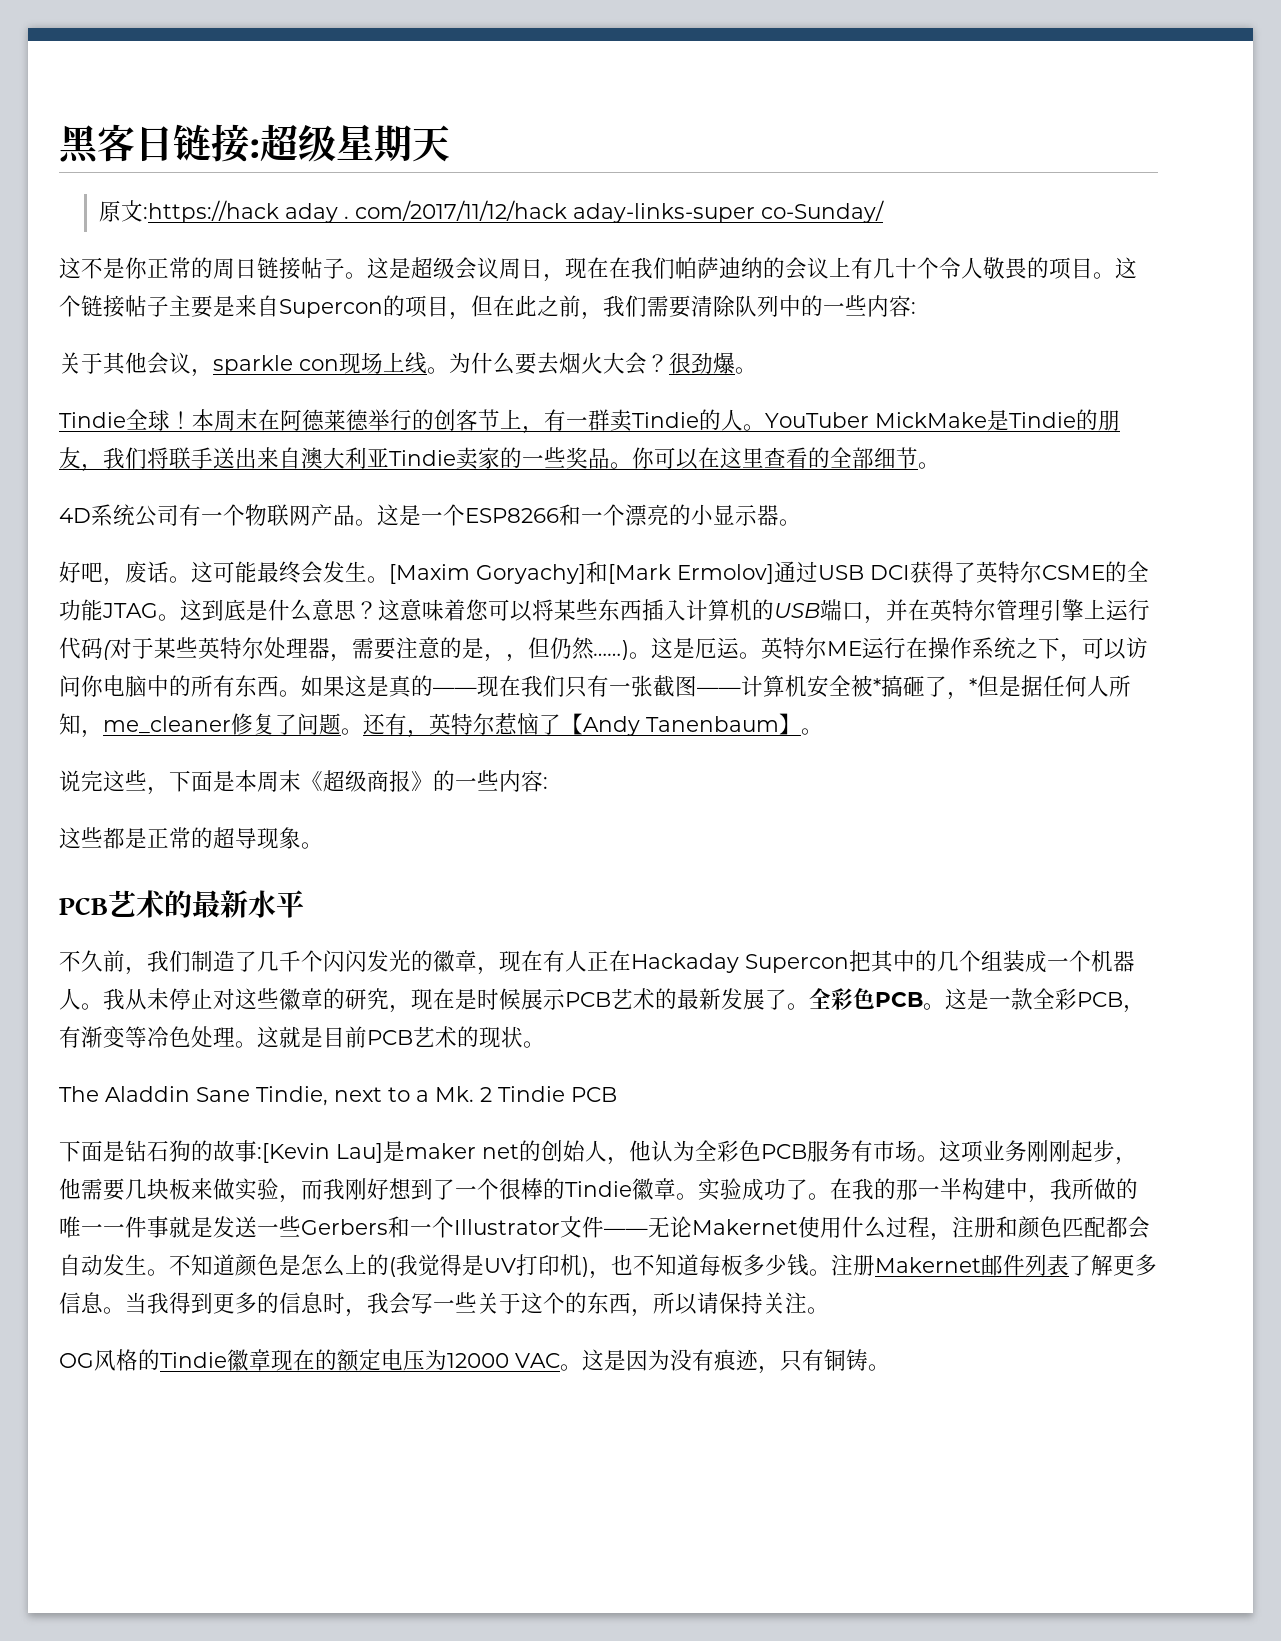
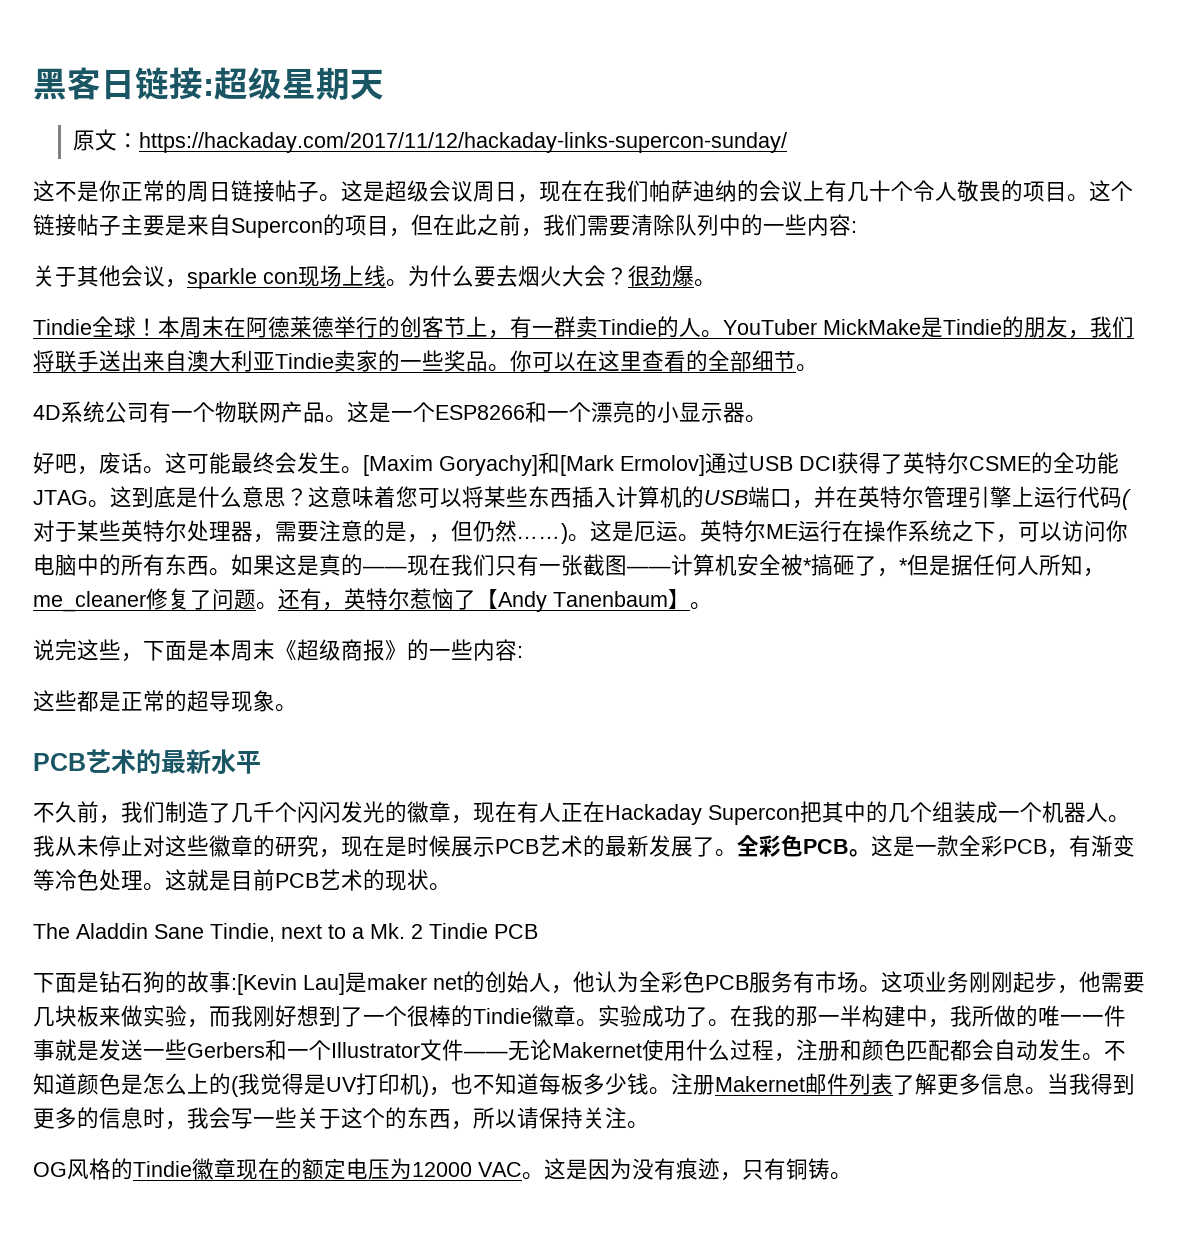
- 原文:https://hack aday . com/2017/11/12/hack aday-links-super co-Sunday/
+ 原文：https://hackaday.com/2017/11/12/hackaday-links-supercon-sunday/

